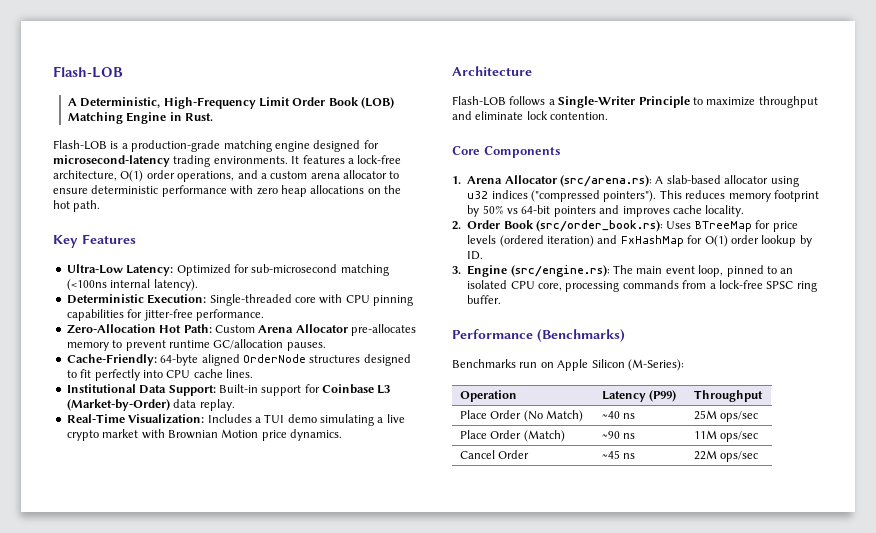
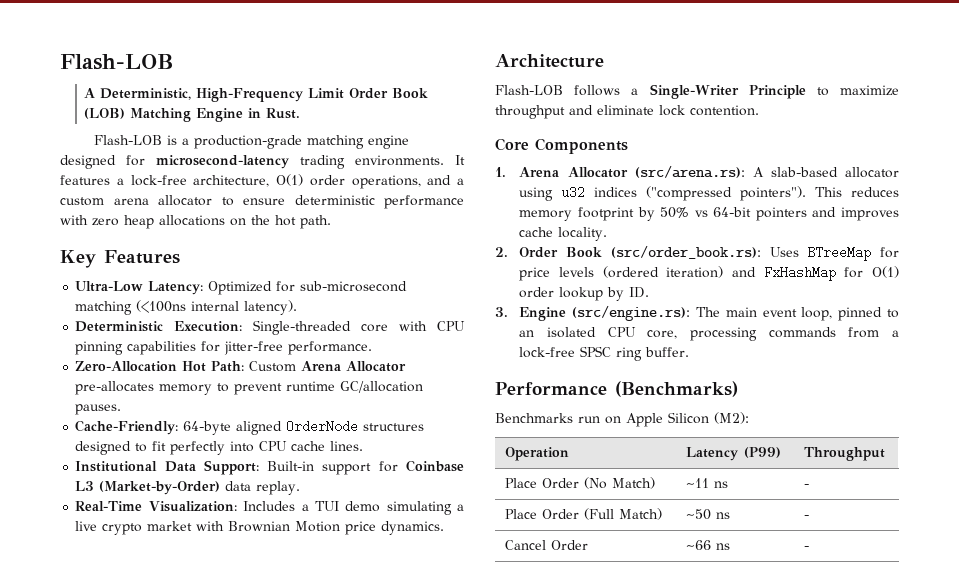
- Benchmarks run on Apple Silicon (M-Series):
+ Benchmarks run on Apple Silicon (M2):
- Place Order (No Match) | ~40 ns | 25M ops/sec
- Place Order (Match) | ~90 ns | 11M ops/sec
+ Place Order (No Match) | ~11 ns | -
+ Place Order (Full Match) | ~50 ns | -
- Cancel Order | ~45 ns | 22M ops/sec
+ Cancel Order | ~66 ns | -

